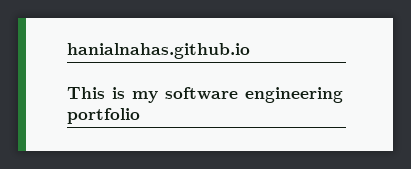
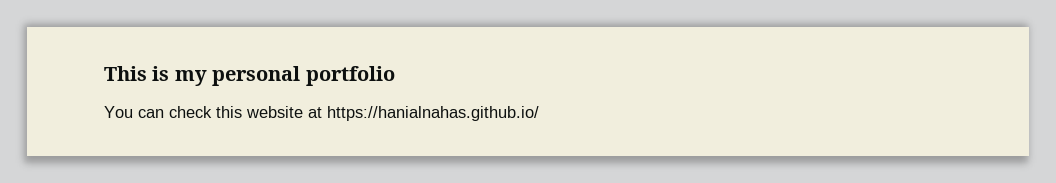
- hanialnahas.github.io
- This is my software engineering portfolio
+ This is my personal portfolio
+ You can check this website at https://hanialnahas.github.io/

